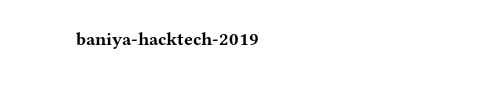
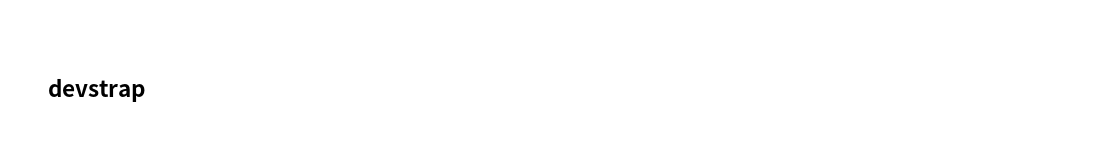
- baniya-hacktech-2019
+ devstrap

